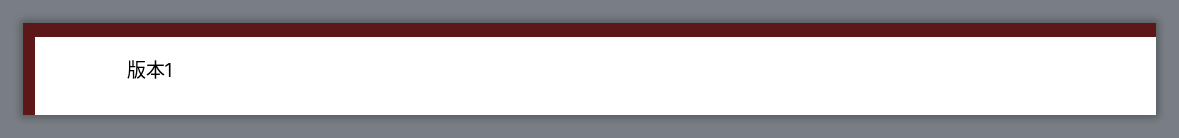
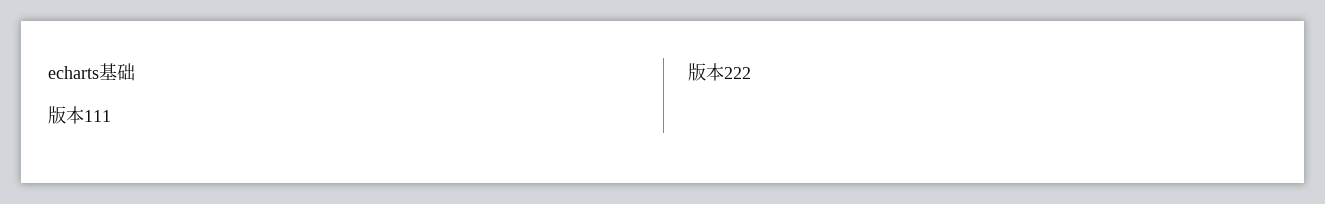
- 版本1
+ echarts基础
+ 版本111
+ 版本222

